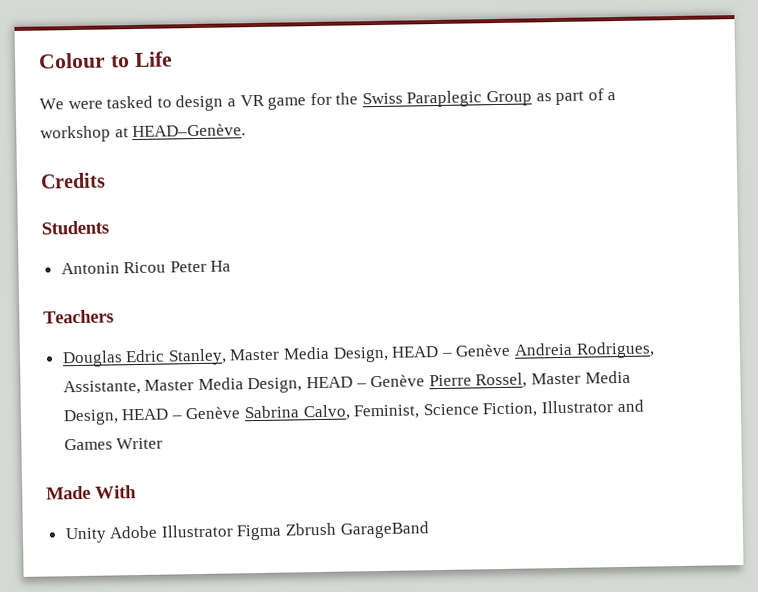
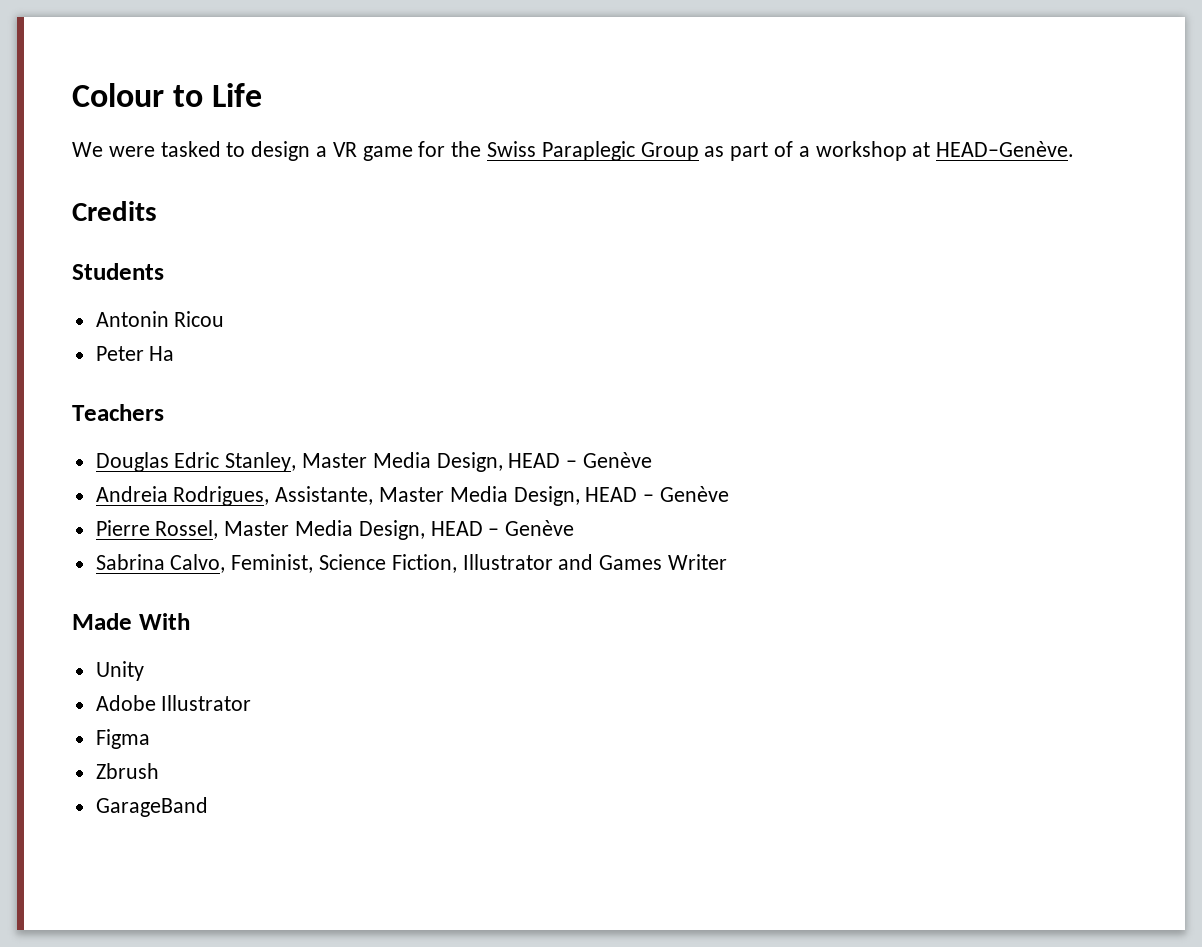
- Antonin Ricou Peter Ha
+ Antonin Ricou
+ Peter Ha
- Douglas Edric Stanley, Master Media Design, HEAD – Genève Andreia Rodrigues, Assistante, Master Media Design, HEAD – Genève Pierre Rossel, Master Media Design, HEAD – Genève Sabrina Calvo, Feminist, Science Fiction, Illustrator and Games Writer
+ Douglas Edric Stanley, Master Media Design, HEAD – Genève
+ Andreia Rodrigues, Assistante, Master Media Design, HEAD – Genève
+ Pierre Rossel, Master Media Design, HEAD – Genève
+ Sabrina Calvo, Feminist, Science Fiction, Illustrator and Games Writer
- Unity Adobe Illustrator Figma Zbrush GarageBand
+ Unity
+ Adobe Illustrator
+ Figma
+ Zbrush
+ GarageBand

